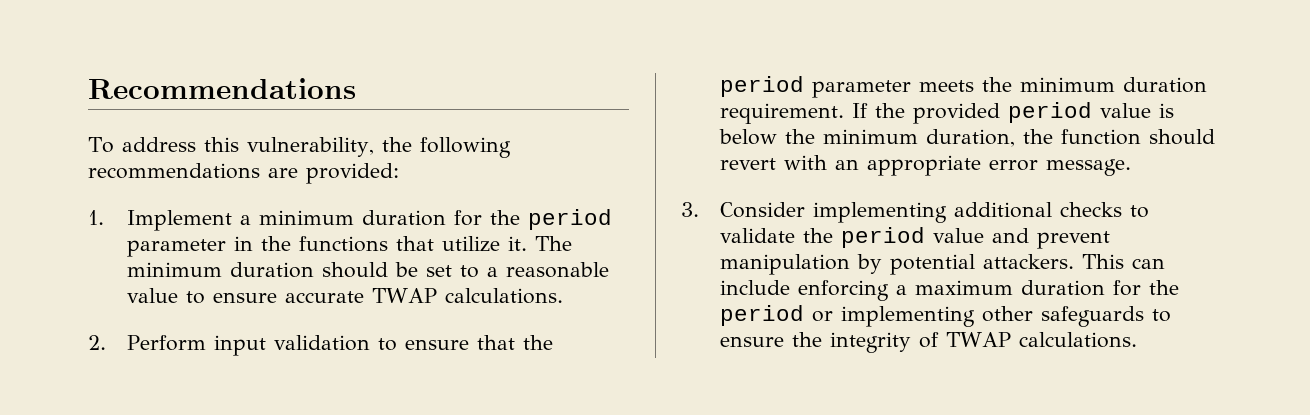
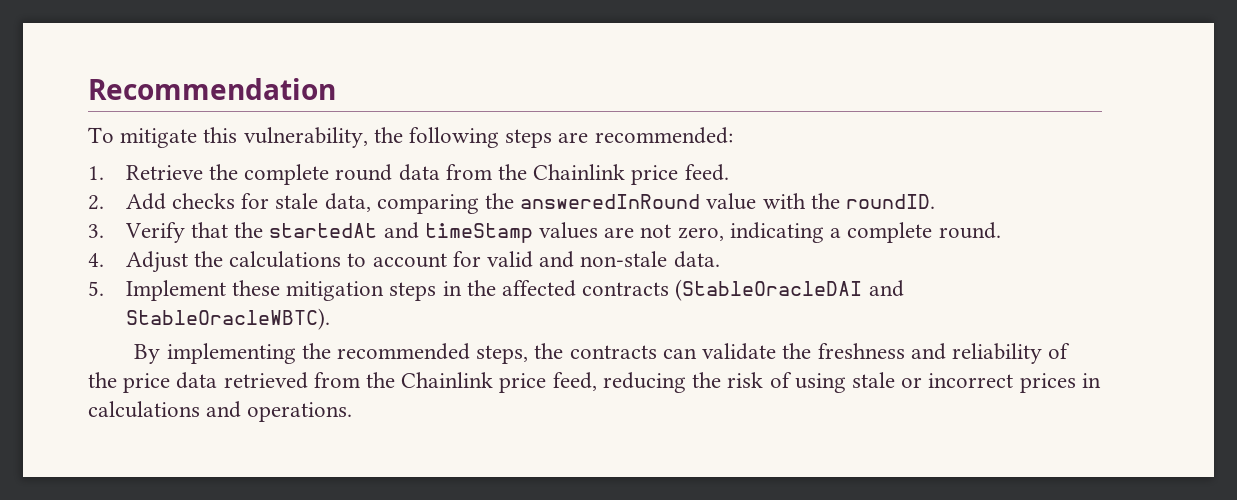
- Recommendations
+ Recommendation
- To address this vulnerability, the following recommendations are provided:
- 1. Implement a minimum duration for the period parameter in the functions that utilize it. The minimum duration should be set to a reasonable value to ensure accurate TWAP calculations.
- 2. Perform input validation to ensure that the period parameter meets the minimum duration requirement. If the provided period value is below the minimum duration, the function should revert with an appropriate error message.
- 3. Consider implementing additional checks to validate the period value and prevent manipulation by potential attackers. This can include enforcing a maximum duration for the period or implementing other safeguards to ensure the integrity of TWAP calculations.
+ To mitigate this vulnerability, the following steps are recommended:
+ 1. Retrieve the complete round data from the Chainlink price feed.
+ 2. Add checks for stale data, comparing the answeredInRound value with the roundID.
+ 3. Verify that the startedAt and timeStamp values are not zero, indicating a complete round.
+ 4. Adjust the calculations to account for valid and non-stale data.
+ 5. Implement these mitigation steps in the affected contracts (StableOracleDAI and StableOracleWBTC).
+ By implementing the recommended steps, the contracts can validate the freshness and reliability of the price data retrieved from the Chainlink price feed, reducing the risk of using stale or incorrect prices in calculations and operations.

